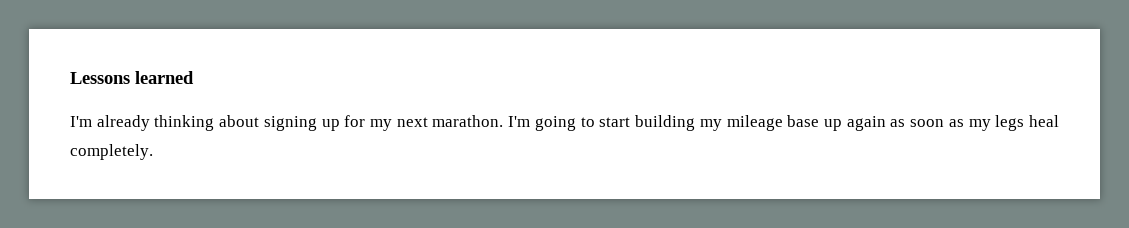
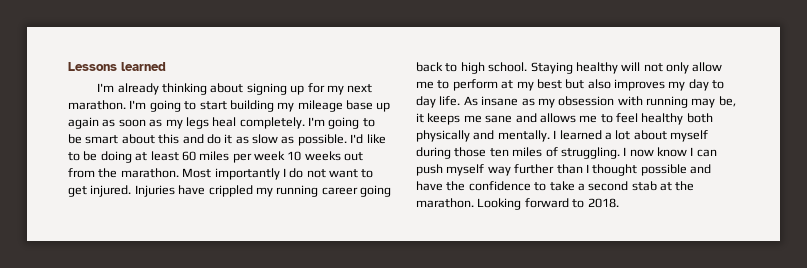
+ I'm going to be smart about this and do it as slow as possible. I'd like to be doing at least 60 miles per week 10 weeks out from the marathon. Most importantly I do not want to get injured. Injuries have crippled my running career going back to high school. Staying healthy will not only allow me to perform at my best but also improves my day to day life. As insane as my obsession with running may be, it keeps me sane and allows me to feel healthy both physically and mentally. I learned a lot about myself during those ten miles of struggling. I now know I can push myself way further than I thought possible and have the confidence to take a second stab at the marathon. Looking forward to 2018.

